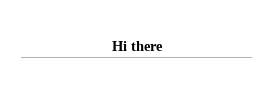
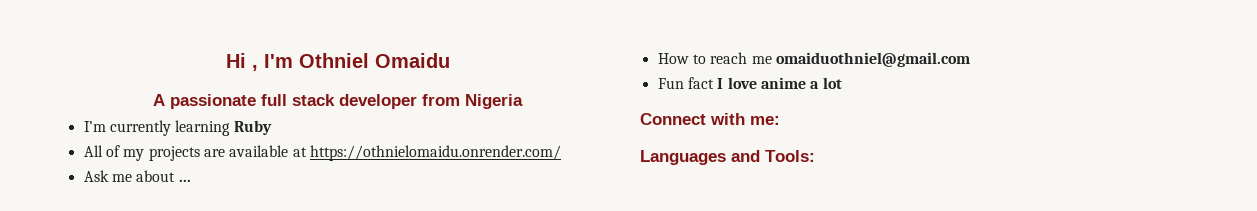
- Hi there
+ Hi , I'm Othniel Omaidu
+ A passionate full stack developer from Nigeria
+ I’m currently learning Ruby
+ All of my projects are available at https://othnielomaidu.onrender.com/
+ Ask me about ...
+ How to reach me omaiduothniel@gmail.com
+ Fun fact I love anime a lot
+ Connect with me:
+ Languages and Tools:

